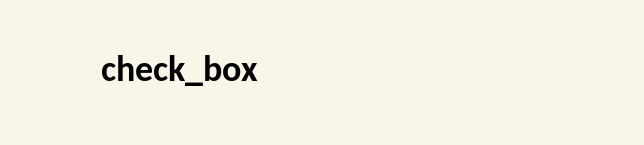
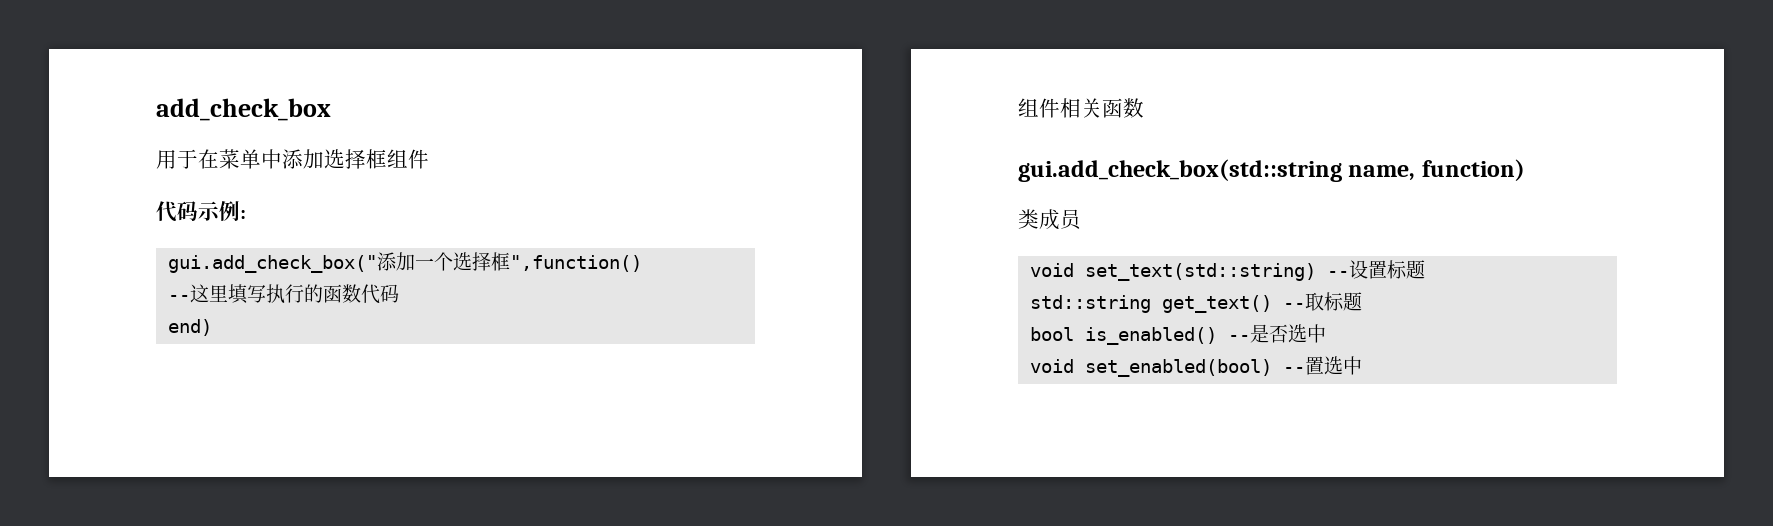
- check_box
+ add_check_box
+ 用于在菜单中添加选择框组件
+ 代码示例:
+ gui.add_check_box("添加一个选择框",function()
+ --这里填写执行的函数代码
+ end)
+ 组件相关函数
+ gui.add_check_box(std::string name, function)
+ 类成员
+ void set_text(std::string) --设置标题
+ std::string get_text() --取标题
+ bool is_enabled() --是否选中
+ void set_enabled(bool) --置选中

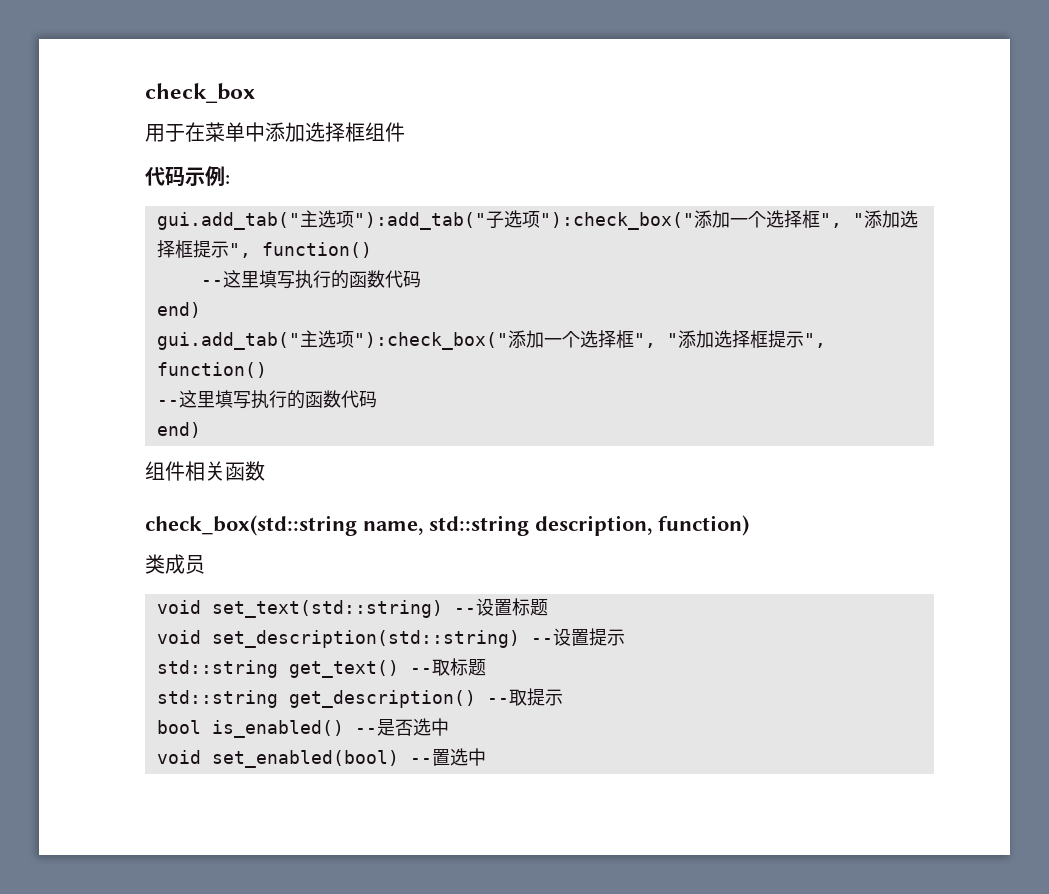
- add_check_box
+ check_box
- gui.add_check_box("添加一个选择框",function()
+ gui.add_tab("主选项"):add_tab("子选项"):check_box("添加一个选择框", "添加选择框提示", function()
+ --这里填写执行的函数代码
+ end)
+ gui.add_tab("主选项"):check_box("添加一个选择框", "添加选择框提示", function()
- gui.add_check_box(std::string name, function)
+ check_box(std::string name, std::string description, function)
+ void set_description(std::string) --设置提示
+ std::string get_description() --取提示

